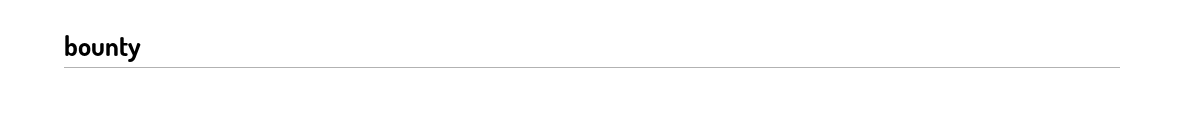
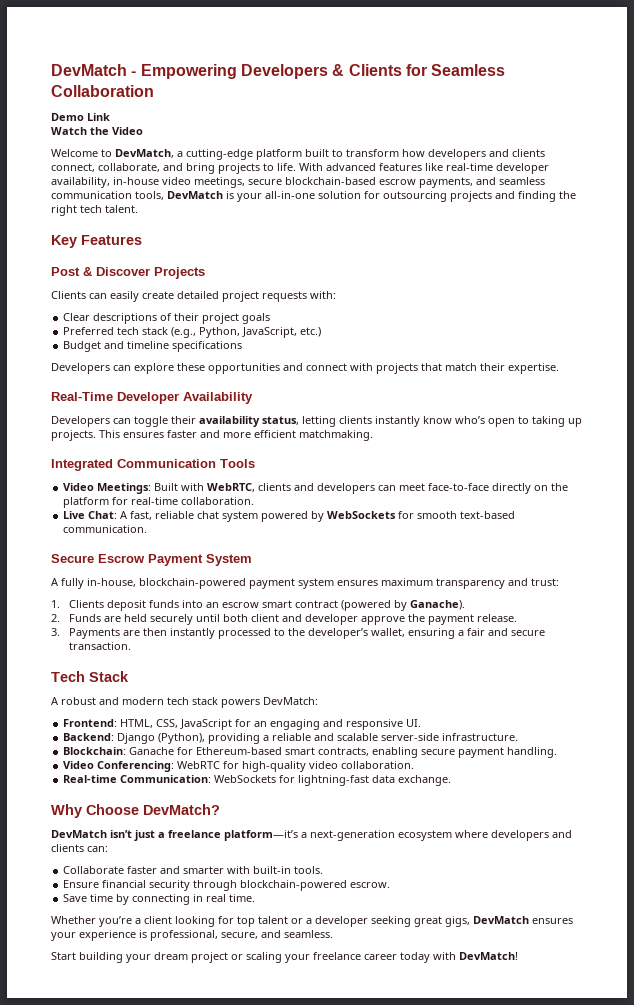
- bounty
+ DevMatch - Empowering Developers & Clients for Seamless Collaboration
+ Demo Link
+ Watch the Video
+ Welcome to DevMatch, a cutting-edge platform built to transform how developers and clients connect, collaborate, and bring projects to life. With advanced features like real-time developer availability, in-house video meetings, secure blockchain-based escrow payments, and seamless communication tools, DevMatch is your all-in-one solution for outsourcing projects and finding the right tech talent.
+ Key Features
+ Post & Discover Projects
+ Clients can easily create detailed project requests with:
+ Clear descriptions of their project goals
+ Preferred tech stack (e.g., Python, JavaScript, etc.)
+ Budget and timeline specifications
+ Developers can explore these opportunities and connect with projects that match their expertise.
+ Real-Time Developer Availability
+ Developers can toggle their availability status, letting clients instantly know who’s open to taking up projects. This ensures faster and more efficient matchmaking.
+ Integrated Communication Tools
+ Video Meetings: Built with WebRTC, clients and developers can meet face-to-face directly on the platform for real-time collaboration.
+ Live Chat: A fast, reliable chat system powered by WebSockets for smooth text-based communication.
+ Secure Escrow Payment System
+ A fully in-house, blockchain-powered payment system ensures maximum transparency and trust:
+ 1. Clients deposit funds into an escrow smart contract (powered by Ganache).
+ 2. Funds are held securely until both client and developer approve the payment release.
+ 3. Payments are then instantly processed to the developer’s wallet, ensuring a fair and secure transaction.
+ Tech Stack
+ A robust and modern tech stack powers DevMatch:
+ Frontend: HTML, CSS, JavaScript for an engaging and responsive UI.
+ Backend: Django (Python), providing a reliable and scalable server-side infrastructure.
+ Blockchain: Ganache for Ethereum-based smart contracts, enabling secure payment handling.
+ Video Conferencing: WebRTC for high-quality video collaboration.
+ Real-time Communication: WebSockets for lightning-fast data exchange.
+ Why Choose DevMatch?
+ DevMatch isn’t just a freelance platform—it’s a next-generation ecosystem where developers and clients can:
+ Collaborate faster and smarter with built-in tools.
+ Ensure financial security through blockchain-powered escrow.
+ Save time by connecting in real time.
+ Whether you’re a client looking for top talent or a developer seeking great gigs, DevMatch ensures your experience is professional, secure, and seamless.
+ Start building your dream project or scaling your freelance career today with DevMatch!

